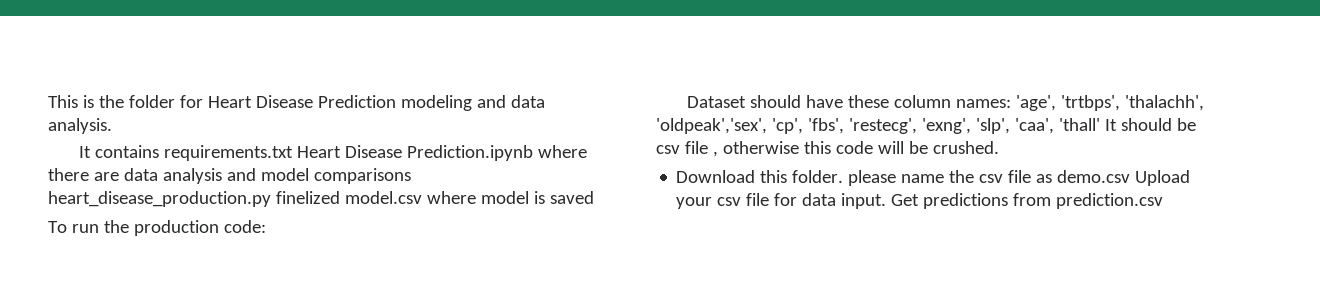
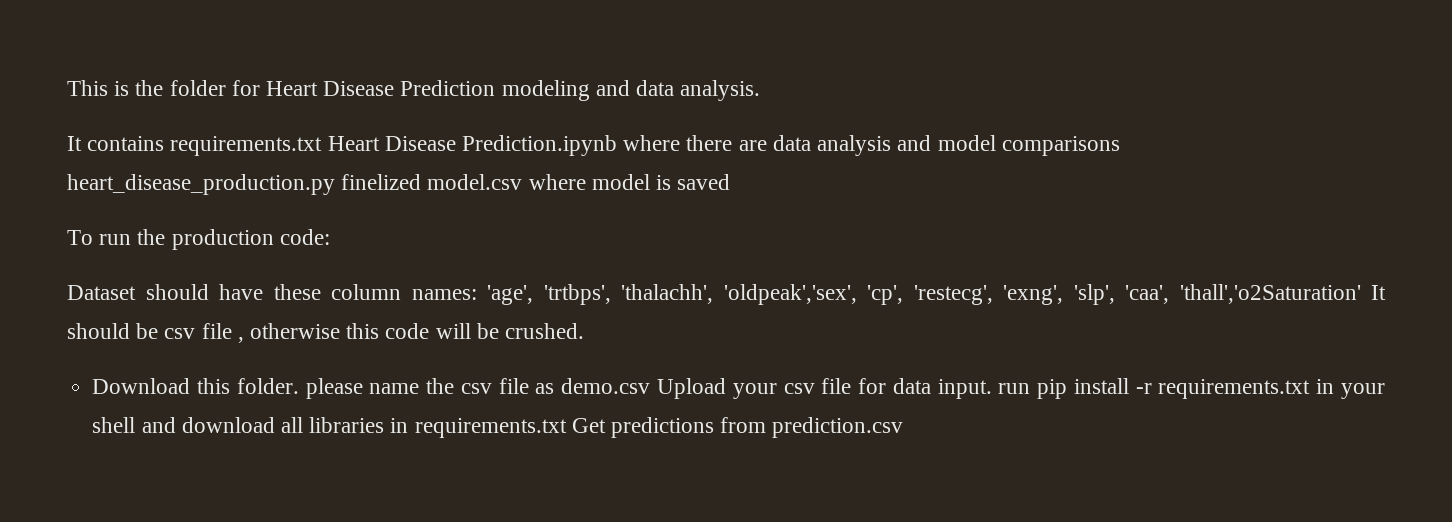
- Dataset should have these column names: 'age', 'trtbps', 'thalachh', 'oldpeak','sex', 'cp', 'fbs', 'restecg', 'exng', 'slp', 'caa', 'thall' It should be csv file , otherwise this code will be crushed.
+ Dataset should have these column names: 'age', 'trtbps', 'thalachh', 'oldpeak','sex', 'cp', 'restecg', 'exng', 'slp', 'caa', 'thall','o2Saturation' It should be csv file , otherwise this code will be crushed.
- Download this folder. please name the csv file as demo.csv Upload your csv file for data input. Get predictions from prediction.csv
+ Download this folder. please name the csv file as demo.csv Upload your csv file for data input. run pip install -r requirements.txt in your shell and download all libraries in requirements.txt Get predictions from prediction.csv

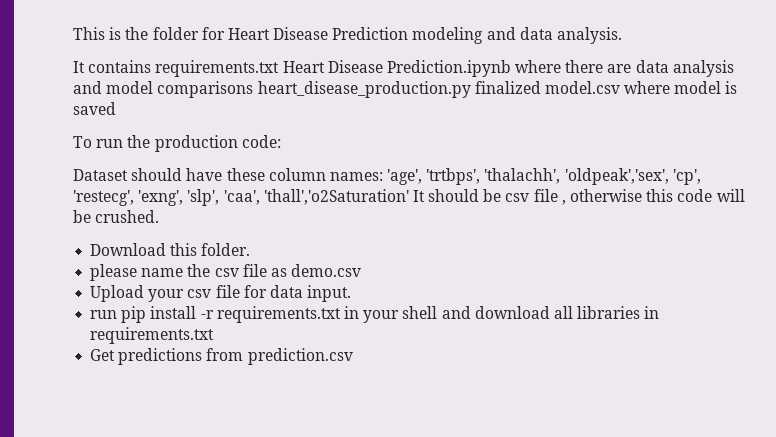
- It contains requirements.txt Heart Disease Prediction.ipynb where there are data analysis and model comparisons heart_disease_production.py finelized model.csv where model is saved
+ It contains requirements.txt Heart Disease Prediction.ipynb where there are data analysis and model comparisons heart_disease_production.py finalized model.csv where model is saved
- Download this folder. please name the csv file as demo.csv Upload your csv file for data input. run pip install -r requirements.txt in your shell and download all libraries in requirements.txt Get predictions from prediction.csv
+ Download this folder.
+ please name the csv file as demo.csv
+ Upload your csv file for data input.
+ run pip install -r requirements.txt in your shell and download all libraries in requirements.txt
+ Get predictions from prediction.csv

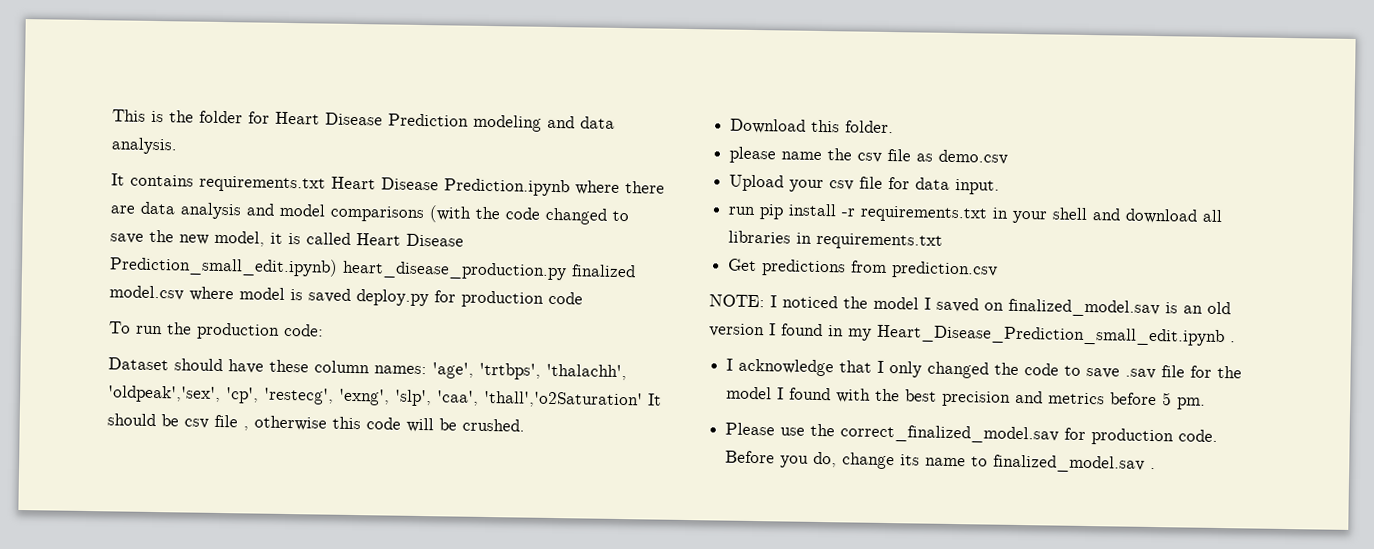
- It contains requirements.txt Heart Disease Prediction.ipynb where there are data analysis and model comparisons heart_disease_production.py finalized model.csv where model is saved
+ It contains requirements.txt Heart Disease Prediction.ipynb where there are data analysis and model comparisons (with the code changed to save the new model, it is called Heart Disease Prediction_small_edit.ipynb) heart_disease_production.py finalized model.csv where model is saved deploy.py for production code
+ NOTE: I noticed the model I saved on finalized_model.sav is an old version I found in my Heart_Disease_Prediction_small_edit.ipynb .
+ I acknowledge that I only changed the code to save .sav file for the model I found with the best precision and metrics before 5 pm.
+ Please use the correct_finalized_model.sav for production code. Before you do, change its name to finalized_model.sav .

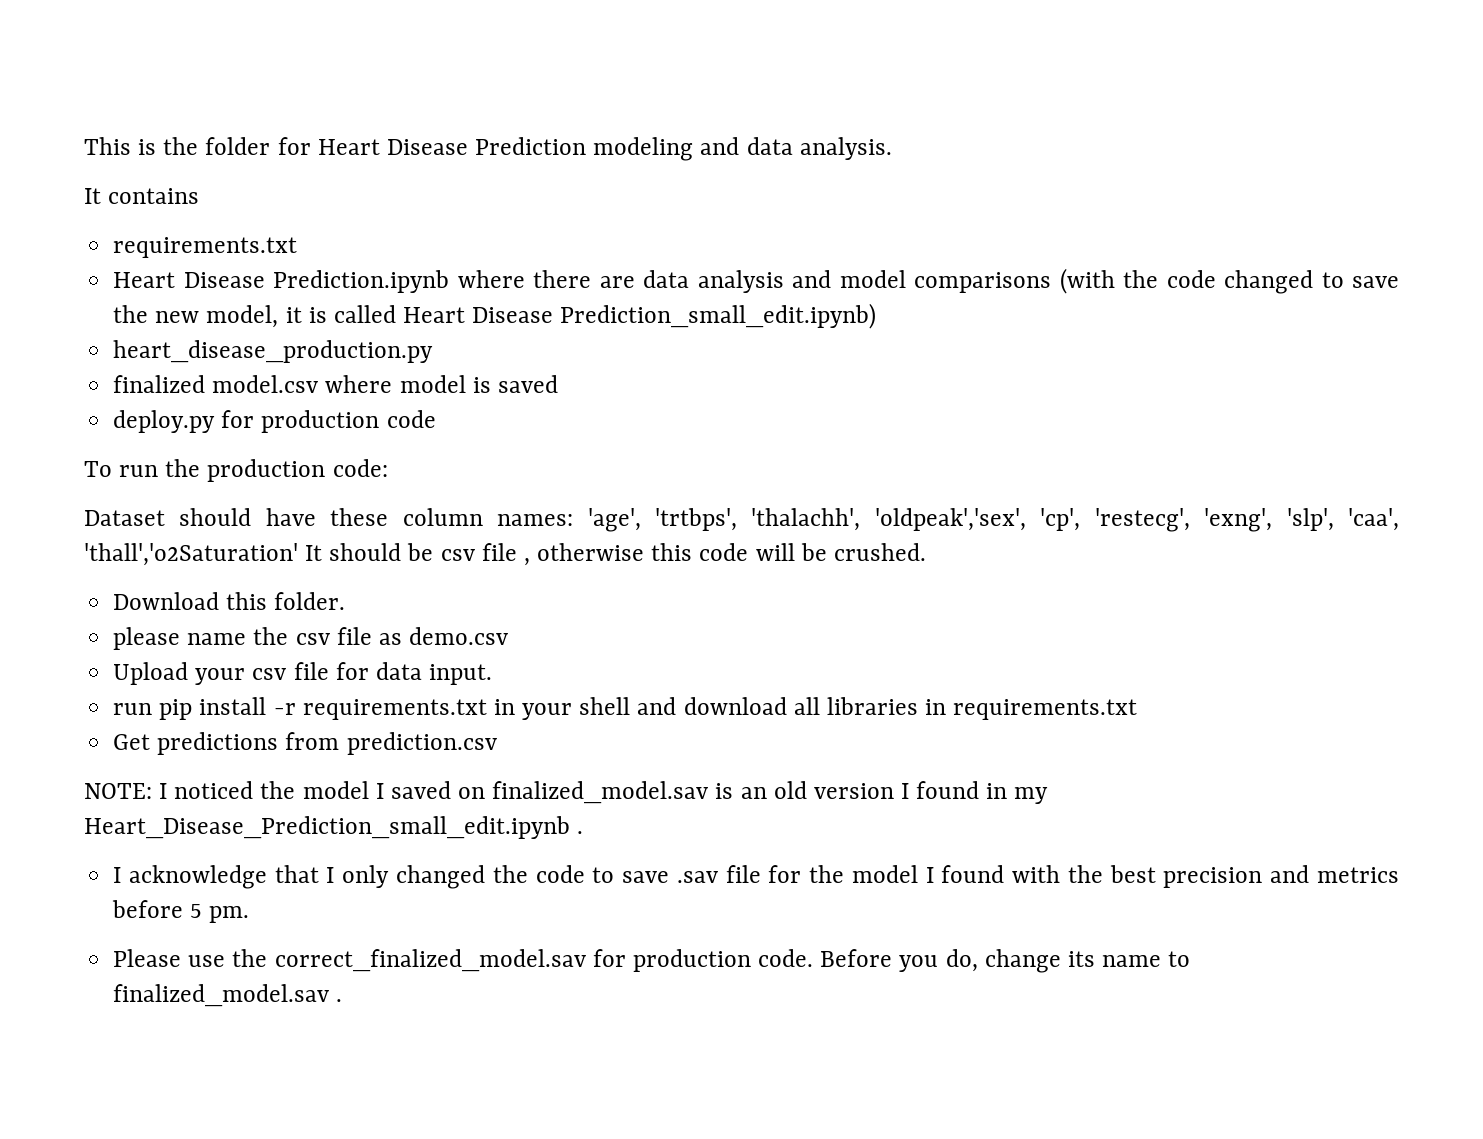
- It contains requirements.txt Heart Disease Prediction.ipynb where there are data analysis and model comparisons (with the code changed to save the new model, it is called Heart Disease Prediction_small_edit.ipynb) heart_disease_production.py finalized model.csv where model is saved deploy.py for production code
+ It contains
+ requirements.txt
+ Heart Disease Prediction.ipynb where there are data analysis and model comparisons (with the code changed to save the new model, it is called Heart Disease Prediction_small_edit.ipynb)
+ heart_disease_production.py
+ finalized model.csv where model is saved
+ deploy.py for production code

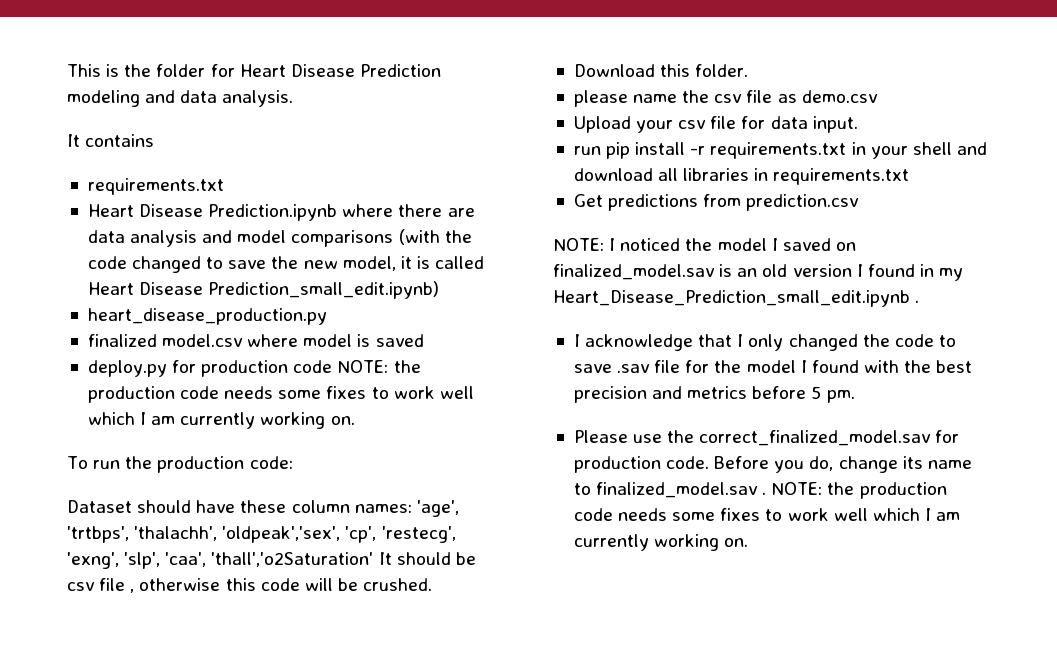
- deploy.py for production code
+ deploy.py for production code NOTE: the production code needs some fixes to work well which I am currently working on.
- Before you do, change its name to finalized_model.sav .
+ Before you do, change its name to finalized_model.sav . NOTE: the production code needs some fixes to work well which I am currently working on.

